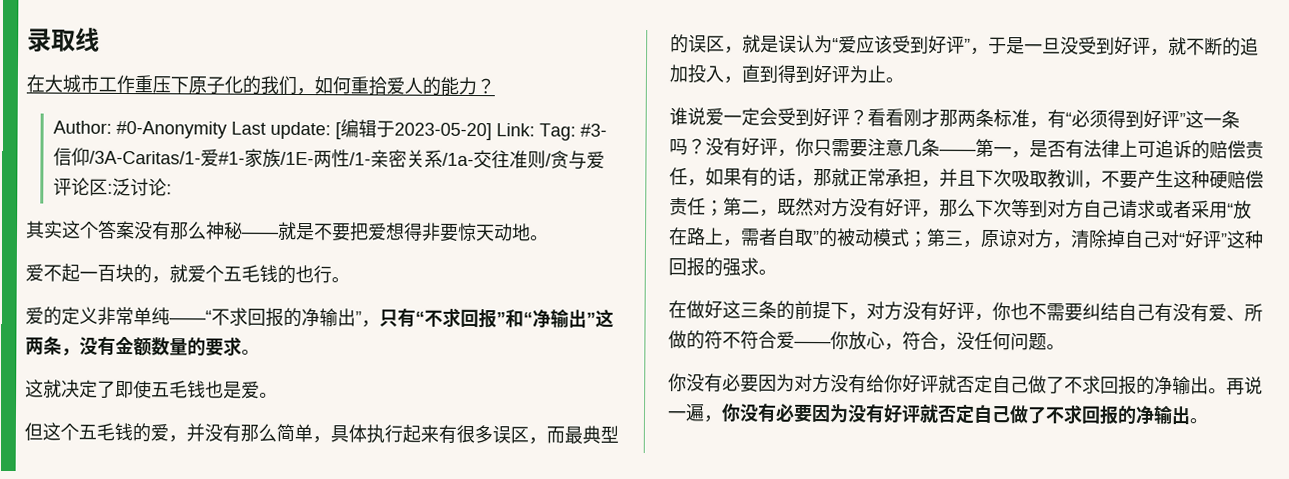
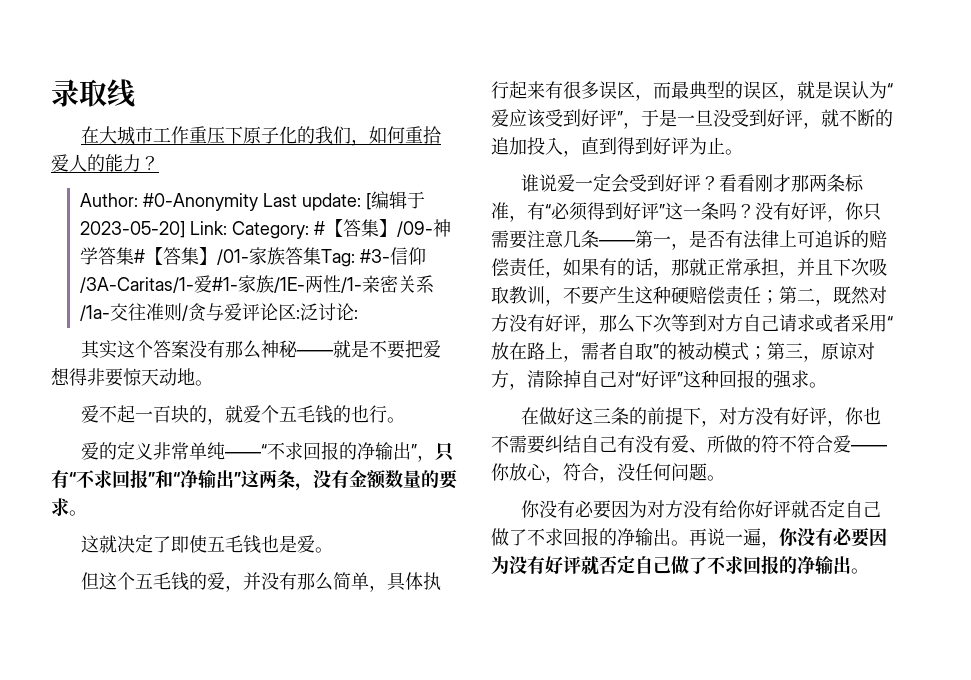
- Author: #0-Anonymity Last update: [编辑于2023-05-20] Link: Tag: #3-信仰/3A-Caritas/1-爱#1-家族/1E-两性/1-亲密关系/1a-交往准则/贪与爱评论区:泛讨论:
+ Author: #0-Anonymity Last update: [编辑于2023-05-20] Link: Category: #【答集】/09-神学答集#【答集】/01-家族答集Tag: #3-信仰/3A-Caritas/1-爱#1-家族/1E-两性/1-亲密关系/1a-交往准则/贪与爱评论区:泛讨论:

